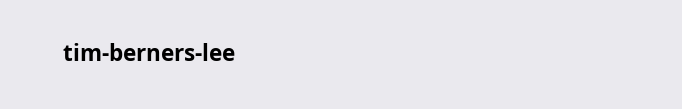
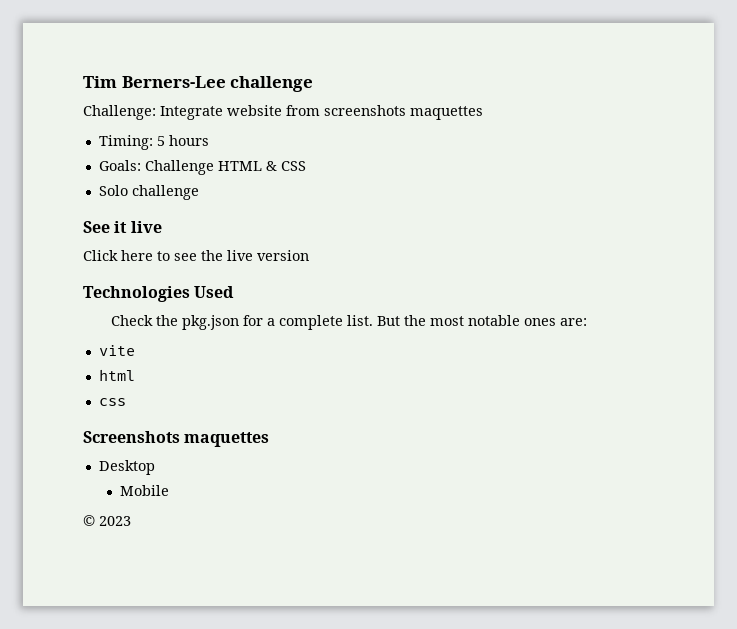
- tim-berners-lee
+ Tim Berners-Lee challenge
+ Challenge: Integrate website from screenshots maquettes
+ Timing: 5 hours
+ Goals: Challenge HTML & CSS
+ Solo challenge
+ See it live
+ Click here to see the live version
+ Technologies Used
+ Check the pkg.json for a complete list. But the most notable ones are:
+ vite
+ html
+ css
+ Screenshots maquettes
+ Desktop
+ Mobile
+ © 2023

